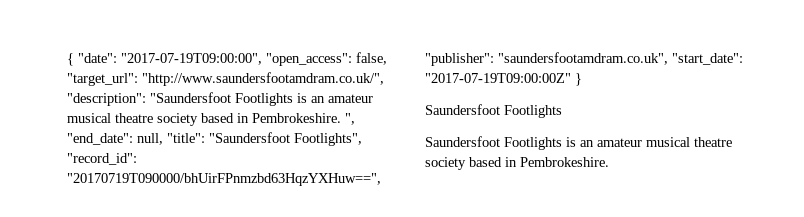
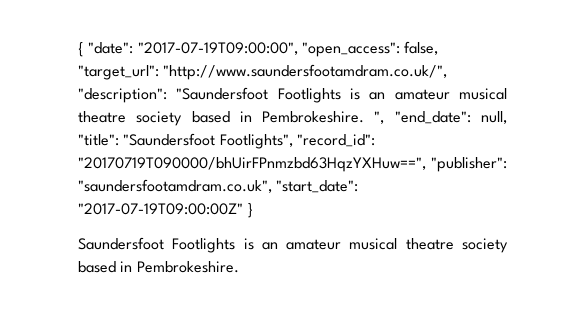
  ", "end_date": null, "title": "Saundersfoot Footlights", "record_id": "20170719T090000/bhUirFPnmzbd63HqzYXHuw==", "publisher": "saundersfootamdram.co.uk", "start_date": "2017-07-19T09:00:00Z" }
- Saundersfoot Footlights

